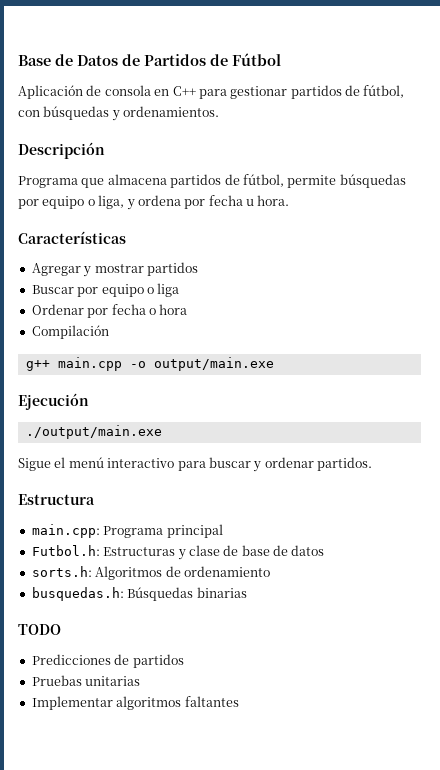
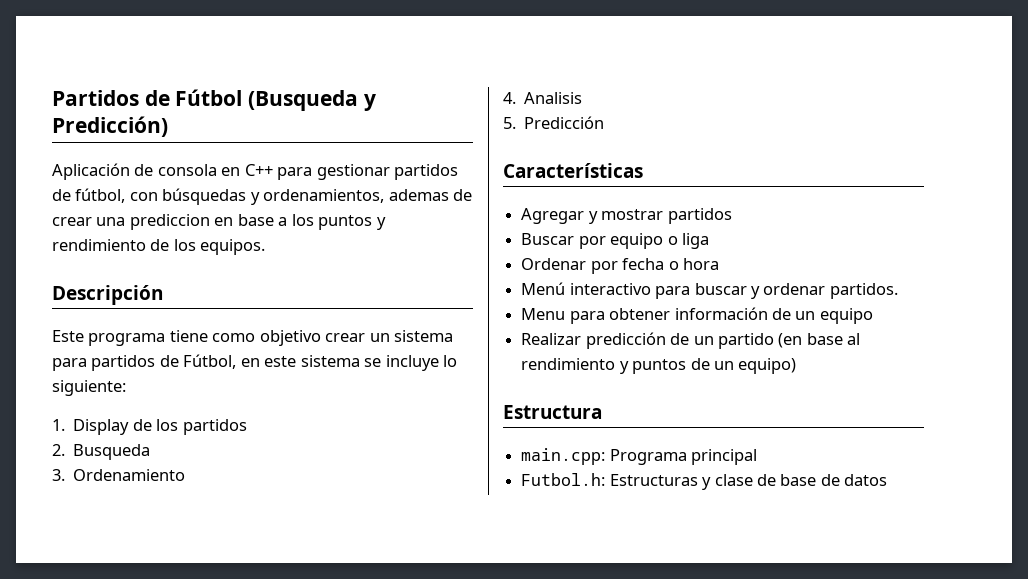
- Base de Datos de Partidos de Fútbol
+ Partidos de Fútbol (Busqueda y Predicción)
- Aplicación de consola en C++ para gestionar partidos de fútbol, con búsquedas y ordenamientos.
+ Aplicación de consola en C++ para gestionar partidos de fútbol, con búsquedas y ordenamientos, ademas de crear una prediccion en base a los puntos y rendimiento de los equipos.
  Descripción
- Programa que almacena partidos de fútbol, permite búsquedas por equipo o liga, y ordena por fecha u hora.
+ Este programa tiene como objetivo crear un sistema para partidos de Fútbol, en este sistema se incluye lo siguiente:
+ 1. Display de los partidos
+ 2. Busqueda
+ 3. Ordenamiento
+ 4. Analisis
+ 5. Predicción
- Compilación
- g++ main.cpp -o output/main.exe
- Ejecución
- ./output/main.exe
- Sigue el menú interactivo para buscar y ordenar partidos.
+ Menú interactivo para buscar y ordenar partidos.
+ Menu para obtener información de un equipo
+ Realizar predicción de un partido (en base al rendimiento y puntos de un equipo)
- sorts.h: Algoritmos de ordenamiento
- busquedas.h: Búsquedas binarias
- TODO
- Predicciones de partidos
- Pruebas unitarias
- Implementar algoritmos faltantes

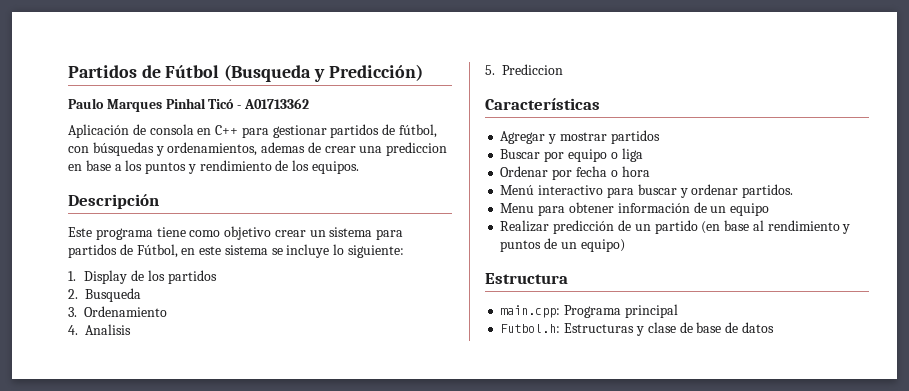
+ Paulo Marques Pinhal Ticó - A01713362
- 5. Predicción
+ 5. Prediccion

